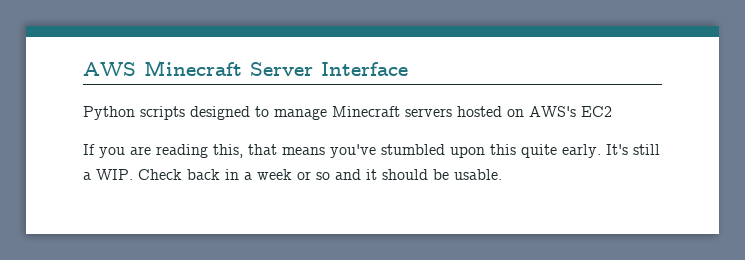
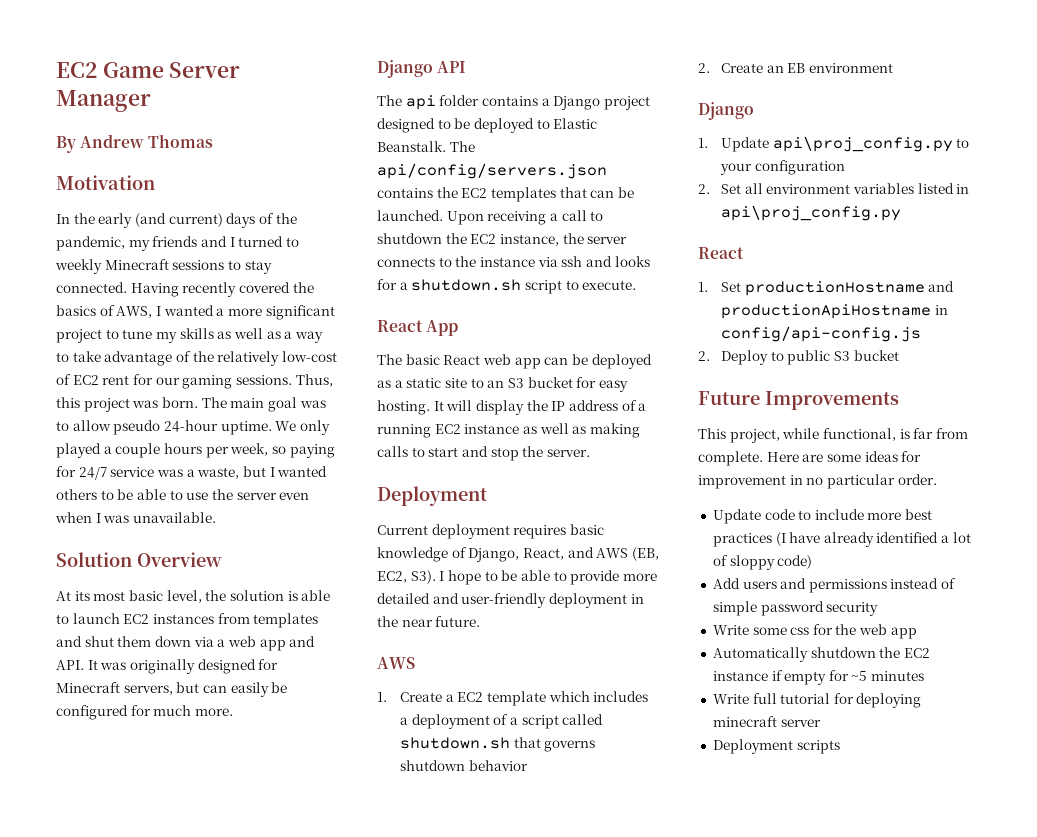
- AWS Minecraft Server Interface
- Python scripts designed to manage Minecraft servers hosted on AWS's EC2
- If you are reading this, that means you've stumbled upon this quite early. It's still a WIP. Check back in a week or so and it should be usable.
+ EC2 Game Server Manager
+ By Andrew Thomas
+ Motivation
+ In the early (and current) days of the pandemic, my friends and I turned to weekly Minecraft sessions to stay connected. Having recently covered the basics of AWS, I wanted a more significant project to tune my skills as well as a way to take advantage of the relatively low-cost of EC2 rent for our gaming sessions. Thus, this project was born. The main goal was to allow pseudo 24-hour uptime. We only played a couple hours per week, so paying for 24/7 service was a waste, but I wanted others to be able to use the server even when I was unavailable.
+ Solution Overview
+ At its most basic level, the solution is able to launch EC2 instances from templates and shut them down via a web app and API. It was originally designed for Minecraft servers, but can easily be configured for much more.
+ Django API
+ The api folder contains a Django project designed to be deployed to Elastic Beanstalk. The api/config/servers.json contains the EC2 templates that can be launched. Upon receiving a call to shutdown the EC2 instance, the server connects to the instance via ssh and looks for a shutdown.sh script to execute.
+ React App
+ The basic React web app can be deployed as a static site to an S3 bucket for easy hosting. It will display the IP address of a running EC2 instance as well as making calls to start and stop the server.
+ Deployment
+ Current deployment requires basic knowledge of Django, React, and AWS (EB, EC2, S3). I hope to be able to provide more detailed and user-friendly deployment in the near future.
+ AWS
+ 1. Create a EC2 template which includes a deployment of a script called shutdown.sh that governs shutdown behavior
+ 2. Create an EB environment
+ Django
+ 1. Update api\proj_config.py to your configuration
+ 2. Set all environment variables listed in api\proj_config.py
+ React
+ 1. Set productionHostname and productionApiHostname in config/api-config.js
+ 2. Deploy to public S3 bucket
+ Future Improvements
+ This project, while functional, is far from complete. Here are some ideas for improvement in no particular order.
+ Update code to include more best practices (I have already identified a lot of sloppy code)
+ Add users and permissions instead of simple password security
+ Write some css for the web app
+ Automatically shutdown the EC2 instance if empty for ~5 minutes
+ Write full tutorial for deploying minecraft server
+ Deployment scripts

